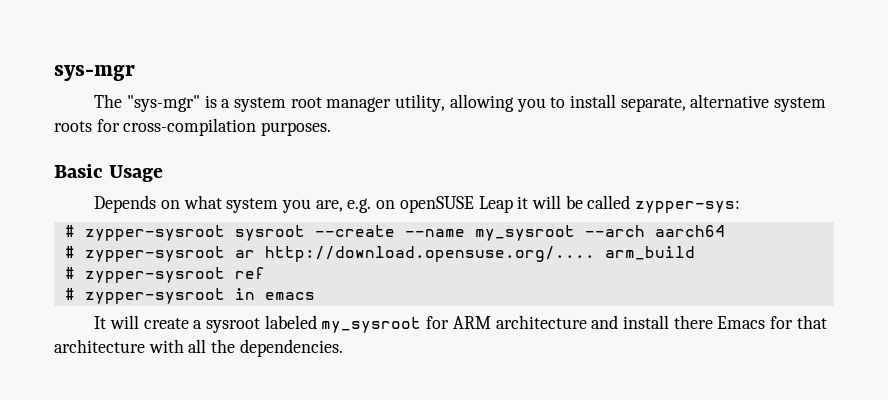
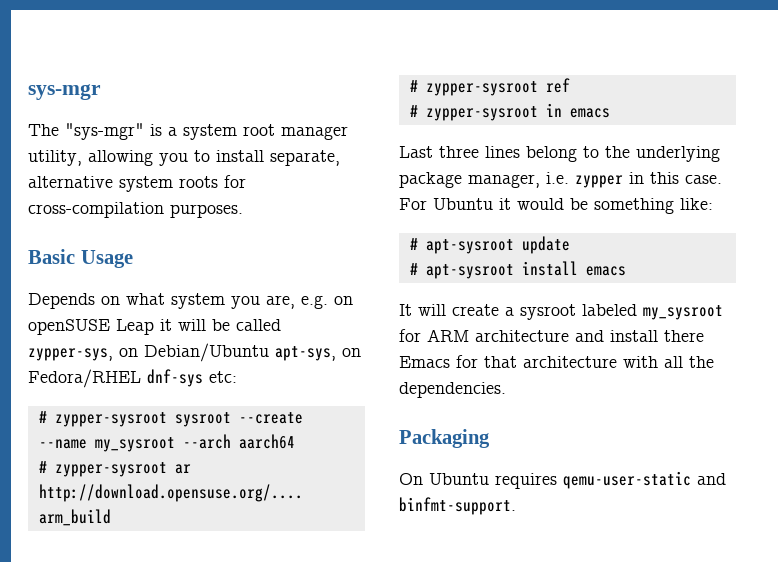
- Depends on what system you are, e.g. on openSUSE Leap it will be called zypper-sys:
+ Depends on what system you are, e.g. on openSUSE Leap it will be called zypper-sys, on Debian/Ubuntu apt-sys, on Fedora/RHEL dnf-sys etc:
+ Last three lines belong to the underlying package manager, i.e. zypper in this case. For Ubuntu it would be something like:
+ # apt-sysroot update
+ # apt-sysroot install emacs
+ Packaging
+ On Ubuntu requires qemu-user-static and binfmt-support.

